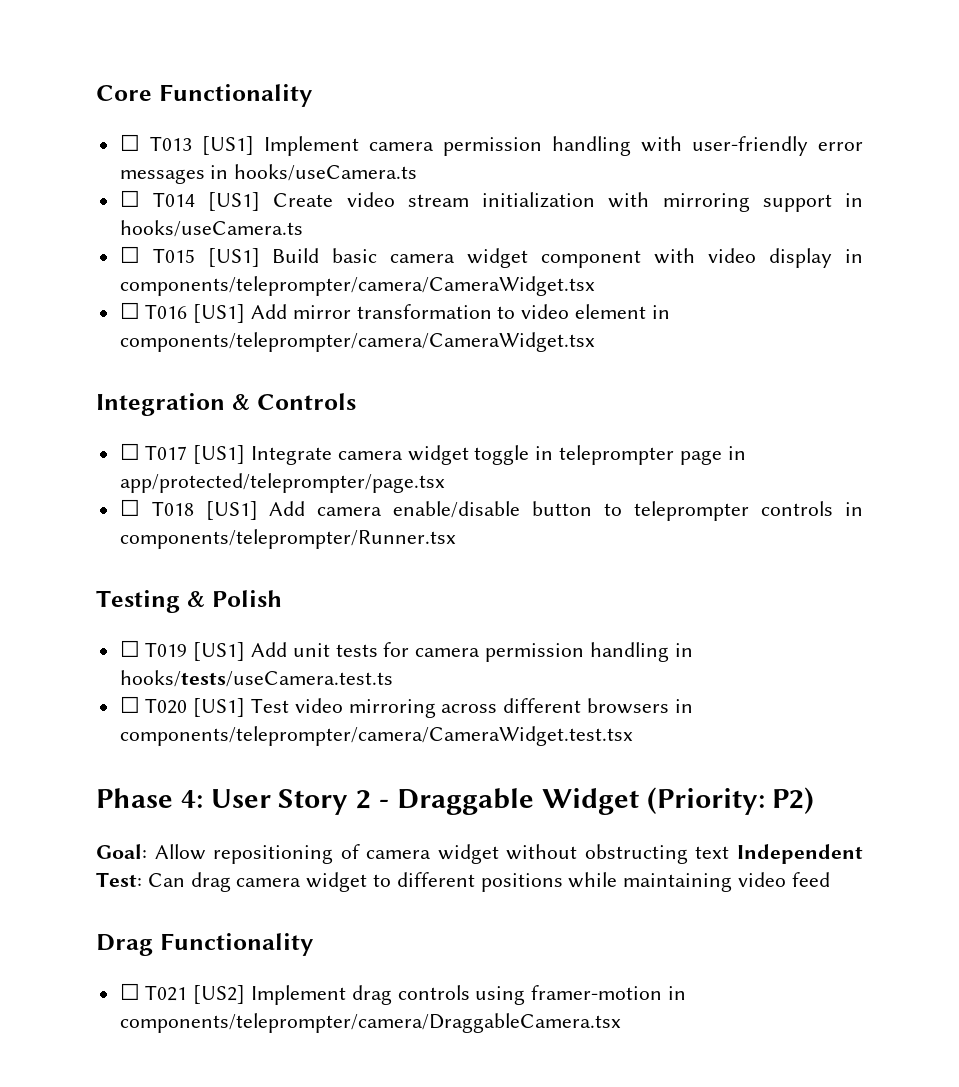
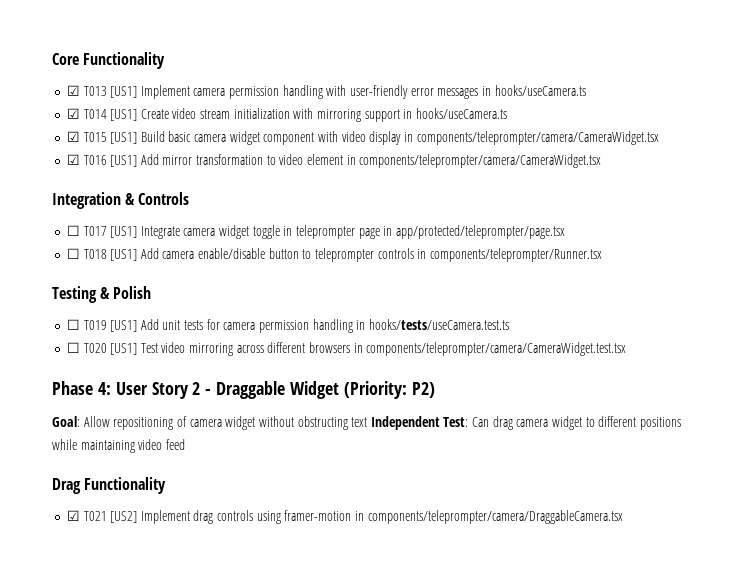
- ☐ T013 [US1] Implement camera permission handling with user-friendly error messages in hooks/useCamera.ts
+ ☑ T013 [US1] Implement camera permission handling with user-friendly error messages in hooks/useCamera.ts
- ☐ T014 [US1] Create video stream initialization with mirroring support in hooks/useCamera.ts
+ ☑ T014 [US1] Create video stream initialization with mirroring support in hooks/useCamera.ts
- ☐ T015 [US1] Build basic camera widget component with video display in components/teleprompter/camera/CameraWidget.tsx
+ ☑ T015 [US1] Build basic camera widget component with video display in components/teleprompter/camera/CameraWidget.tsx
- ☐ T016 [US1] Add mirror transformation to video element in components/teleprompter/camera/CameraWidget.tsx
+ ☑ T016 [US1] Add mirror transformation to video element in components/teleprompter/camera/CameraWidget.tsx
- ☐ T021 [US2] Implement drag controls using framer-motion in components/teleprompter/camera/DraggableCamera.tsx
+ ☑ T021 [US2] Implement drag controls using framer-motion in components/teleprompter/camera/DraggableCamera.tsx

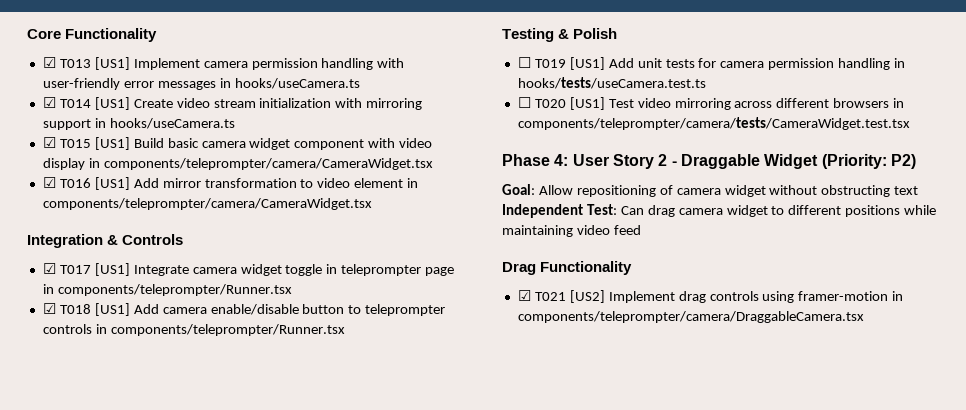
- ☐ T017 [US1] Integrate camera widget toggle in teleprompter page in app/protected/teleprompter/page.tsx
- ☐ T018 [US1] Add camera enable/disable button to teleprompter controls in components/teleprompter/Runner.tsx
+ ☑ T017 [US1] Integrate camera widget toggle in teleprompter page in components/teleprompter/Runner.tsx
+ ☑ T018 [US1] Add camera enable/disable button to teleprompter controls in components/teleprompter/Runner.tsx
- ☐ T020 [US1] Test video mirroring across different browsers in components/teleprompter/camera/CameraWidget.test.tsx
+ ☐ T020 [US1] Test video mirroring across different browsers in components/teleprompter/camera/tests/CameraWidget.test.tsx

